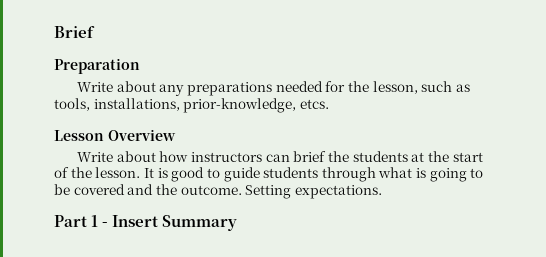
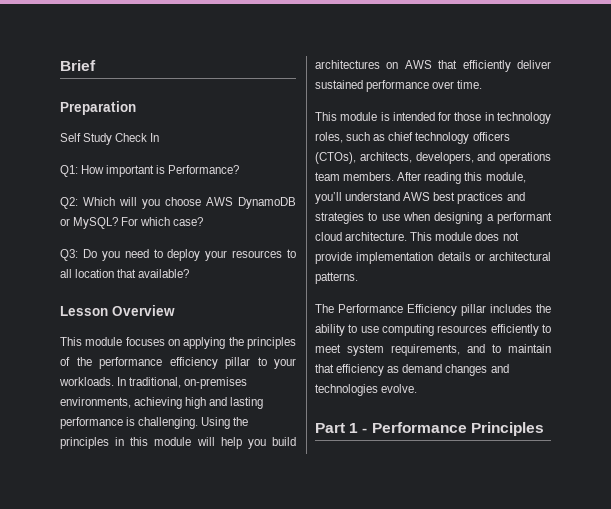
- Write about any preparations needed for the lesson, such as tools, installations, prior-knowledge, etcs.
+ Self Study Check In
+ Q1: How important is Performance?
+ Q2: Which will you choose AWS DynamoDB or MySQL? For which case?
+ Q3: Do you need to deploy your resources to all location that available?
  Lesson Overview
- Write about how instructors can brief the students at the start of the lesson. It is good to guide students through what is going to be covered and the outcome. Setting expectations.
+ This module focuses on applying the principles of the performance efficiency pillar to your workloads. In traditional, on-premises environments, achieving high and lasting performance is challenging. Using the principles in this module will help you build architectures on AWS that efficiently deliver sustained performance over time.
+ This module is intended for those in technology roles, such as chief technology officers (CTOs), architects, developers, and operations team members. After reading this module, you’ll understand AWS best practices and strategies to use when designing a performant cloud architecture. This module does not provide implementation details or architectural patterns.
+ The Performance Efficiency pillar includes the ability to use computing resources efficiently to meet system requirements, and to maintain that efficiency as demand changes and technologies evolve.
- Part 1 - Insert Summary
+ Part 1 - Performance Principles

